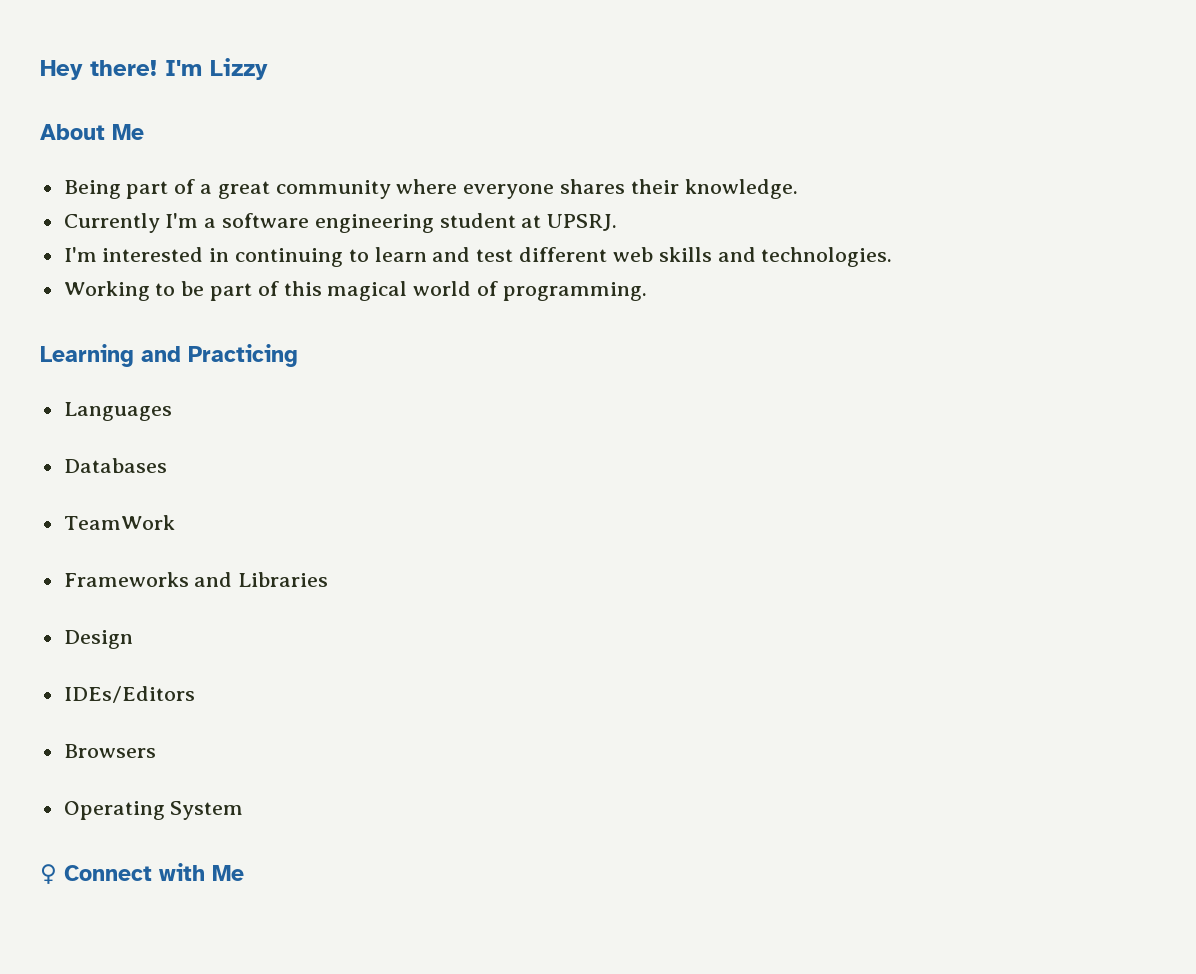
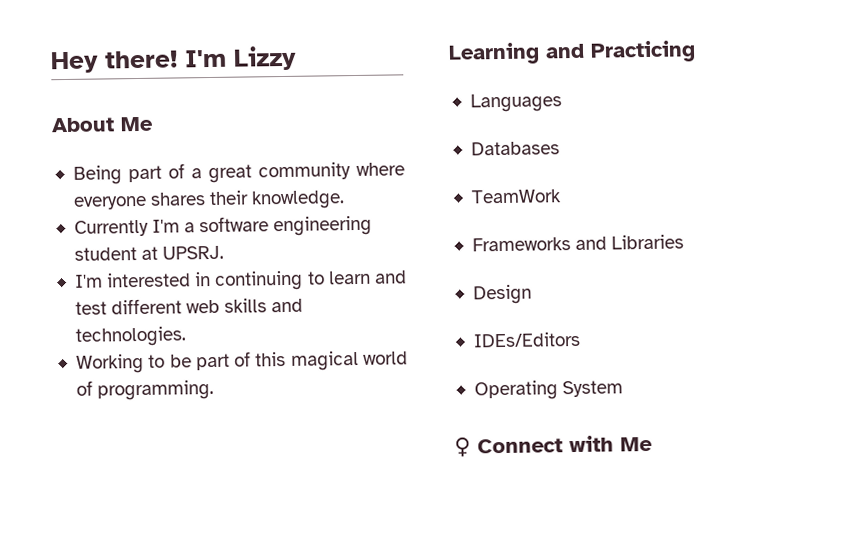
- Browsers

